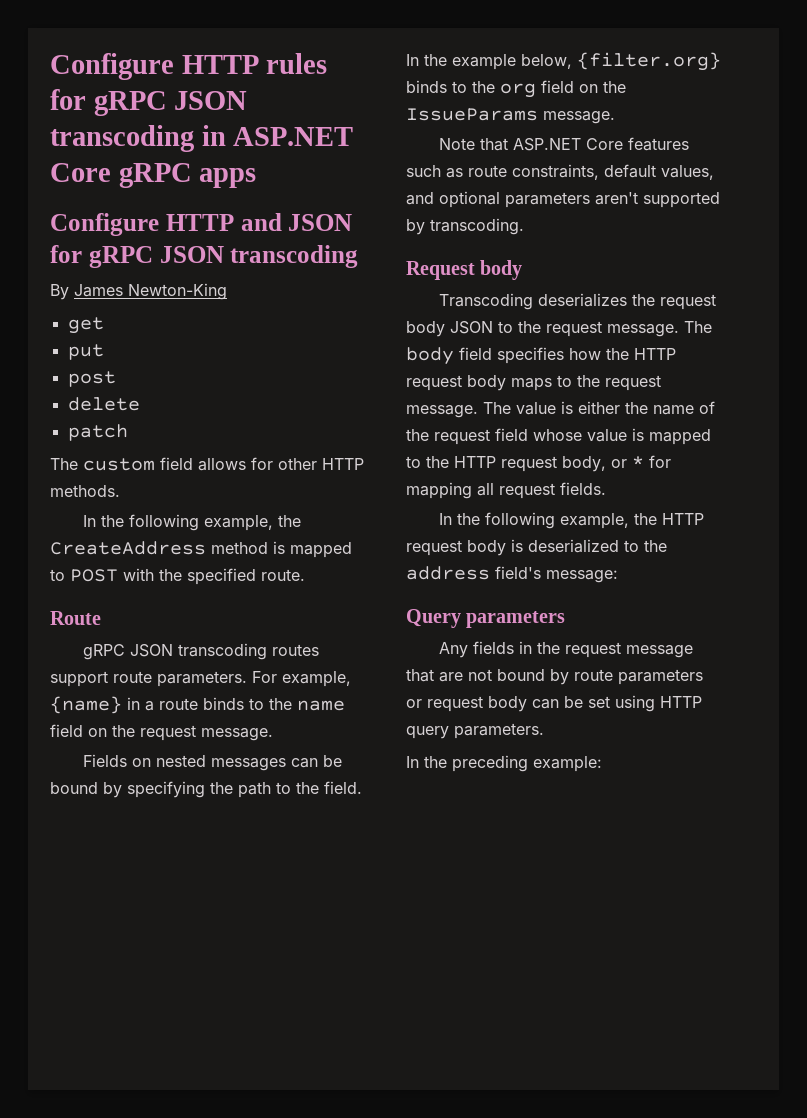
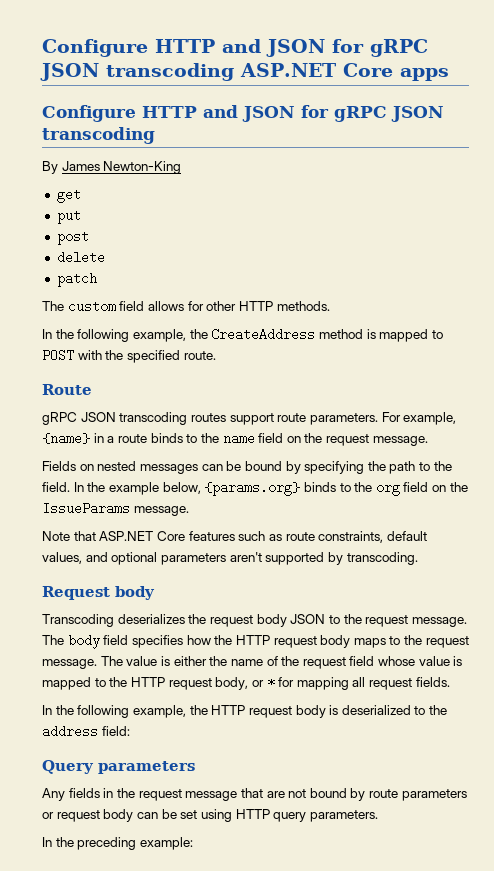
- Configure HTTP rules for gRPC JSON transcoding in ASP.NET Core gRPC apps
+ Configure HTTP and JSON for gRPC JSON transcoding ASP.NET Core apps
- In the example below, {filter.org} binds to the org field on the IssueParams message.
+ In the example below, {params.org} binds to the org field on the IssueParams message.
- In the following example, the HTTP request body is deserialized to the address field's message:
+ In the following example, the HTTP request body is deserialized to the address field:

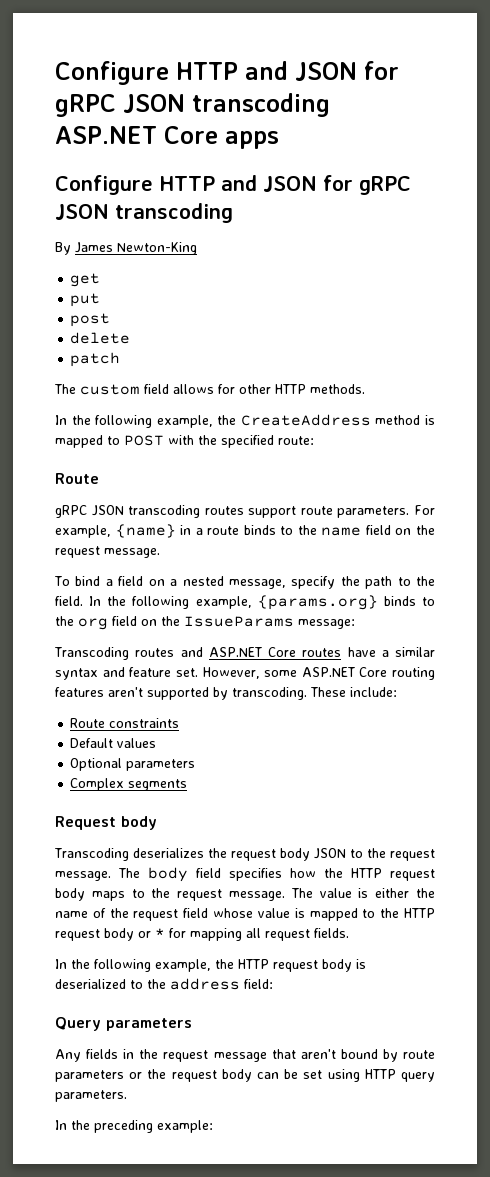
- In the following example, the CreateAddress method is mapped to POST with the specified route.
+ In the following example, the CreateAddress method is mapped to POST with the specified route:
- Fields on nested messages can be bound by specifying the path to the field.
+ To bind a field on a nested message, specify the path to the field.
- In the example below, {params.org} binds to the org field on the IssueParams message.
- Note that ASP.NET Core features such as route constraints, default values, and optional parameters aren't supported by transcoding.
+ In the following example, {params.org} binds to the org field on the IssueParams message:
+ Transcoding routes and ASP.NET Core routes have a similar syntax and feature set. However, some ASP.NET Core routing features aren't supported by transcoding. These include:
+ Route constraints
+ Default values
+ Optional parameters
+ Complex segments
- The value is either the name of the request field whose value is mapped to the HTTP request body, or * for mapping all request fields.
+ The value is either the name of the request field whose value is mapped to the HTTP request body or * for mapping all request fields.
- Any fields in the request message that are not bound by route parameters or request body can be set using HTTP query parameters.
+ Any fields in the request message that aren't bound by route parameters or the request body can be set using HTTP query parameters.

